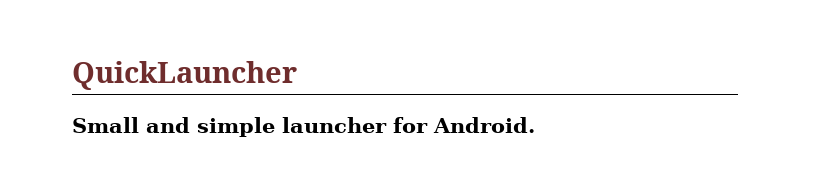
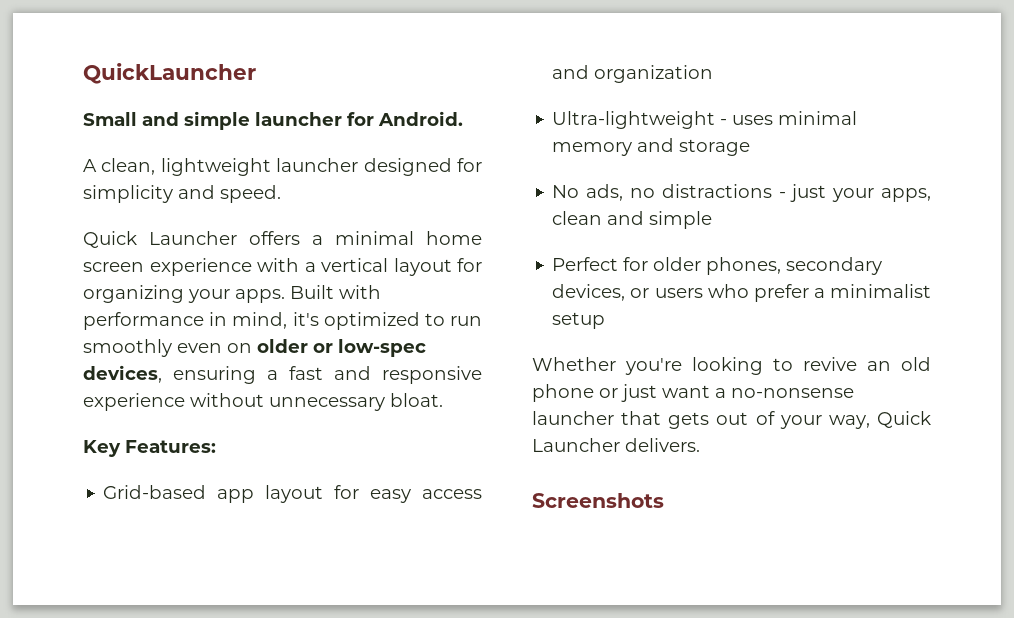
+ A clean, lightweight launcher designed for simplicity and speed.
+ Quick Launcher offers a minimal home screen experience with a vertical layout for organizing your apps. Built with performance in mind, it's optimized to run smoothly even on older or low-spec devices, ensuring a fast and responsive experience without unnecessary bloat.
+ Key Features:
+ Grid-based app layout for easy access and organization
+ Ultra-lightweight - uses minimal memory and storage
+ No ads, no distractions - just your apps, clean and simple
+ Perfect for older phones, secondary devices, or users who prefer a minimalist setup
+ Whether you're looking to revive an old phone or just want a no-nonsense launcher that gets out of your way, Quick Launcher delivers.
+ Screenshots

